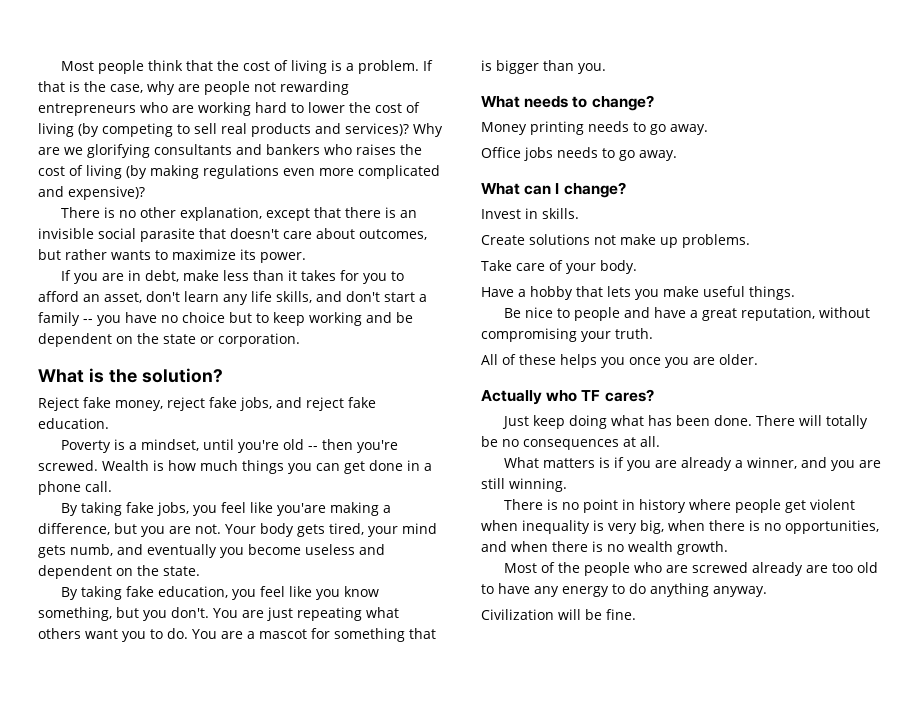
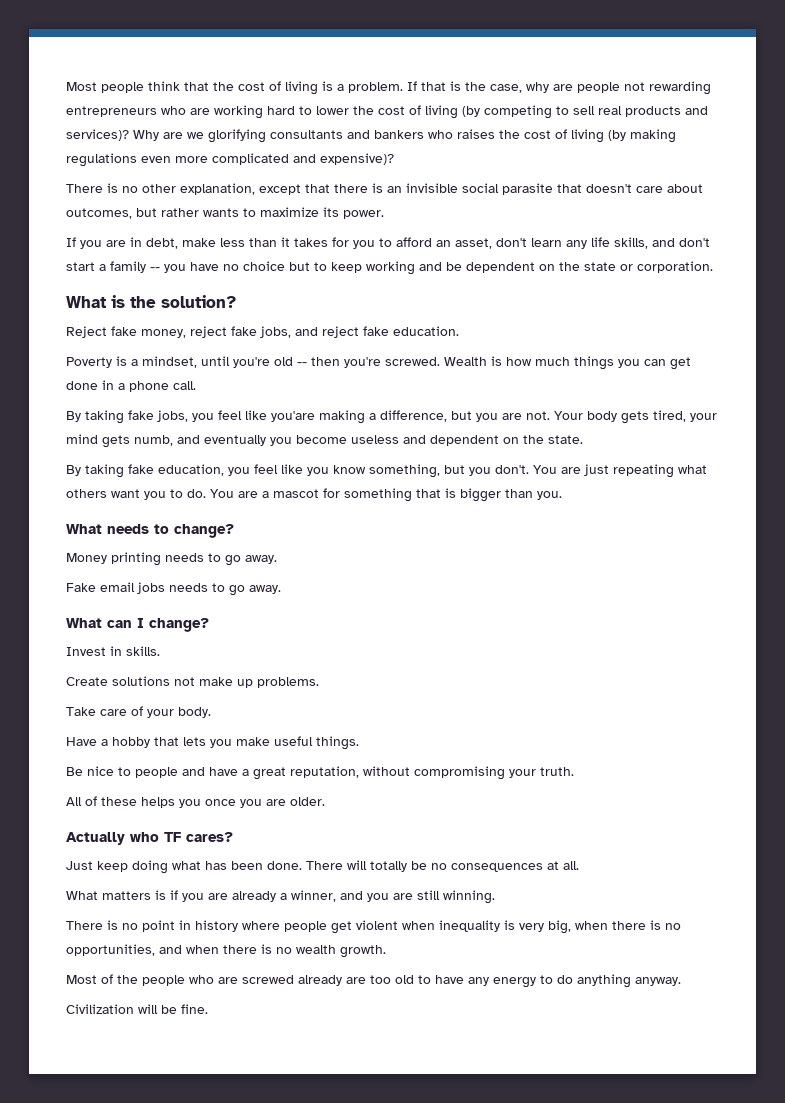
- Office jobs needs to go away.
+ Fake email jobs needs to go away.

